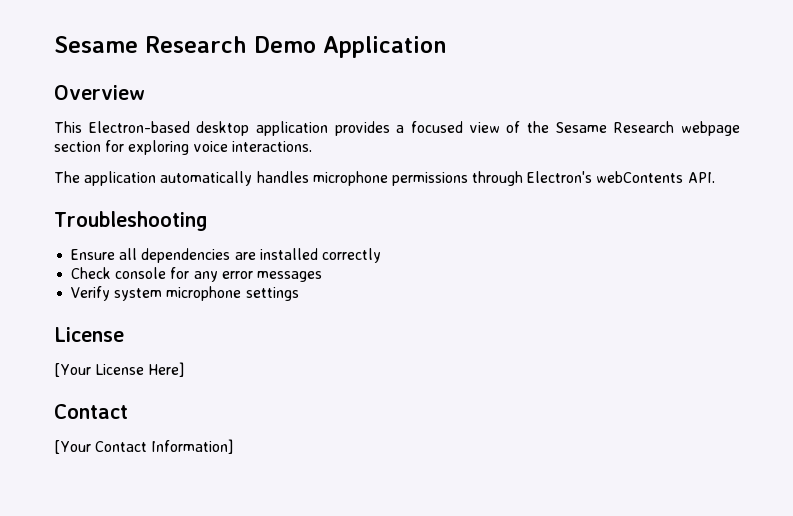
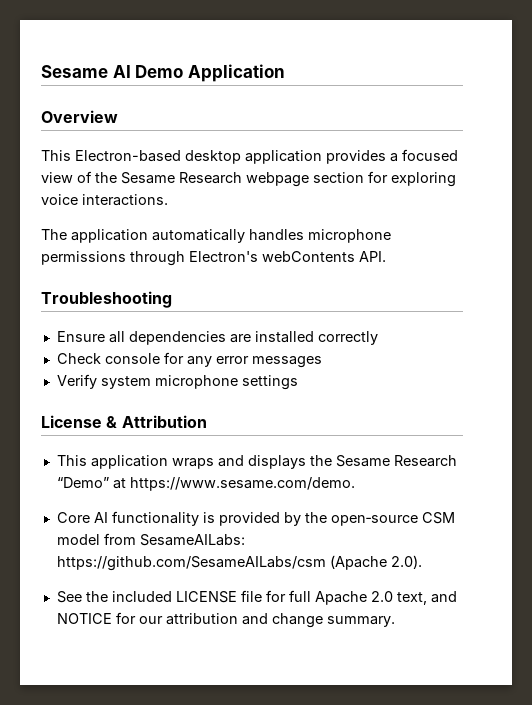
- Sesame Research Demo Application
+ Sesame AI Demo Application
  Verify system microphone settings
- License
- [Your License Here]
- Contact
- [Your Contact Information]
+ License & Attribution
+ This application wraps and displays the Sesame Research “Demo” at https://www.sesame.com/demo.
+ Core AI functionality is provided by the open‑source CSM model from SesameAILabs: https://github.com/SesameAILabs/csm (Apache 2.0).
+ See the included LICENSE file for full Apache 2.0 text, and NOTICE for our attribution and change summary.

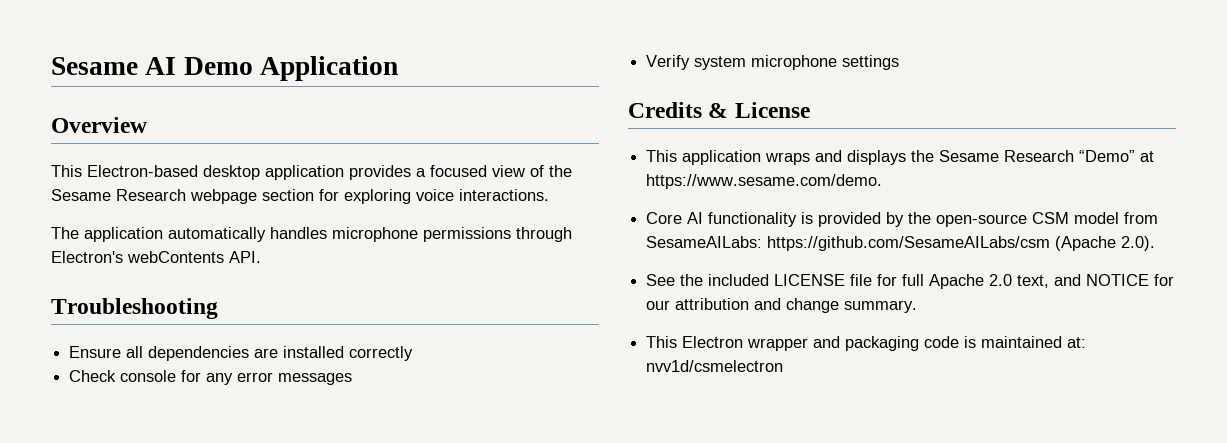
- License & Attribution
+ Credits & License
+ This Electron wrapper and packaging code is maintained at: nvv1d/csmelectron

